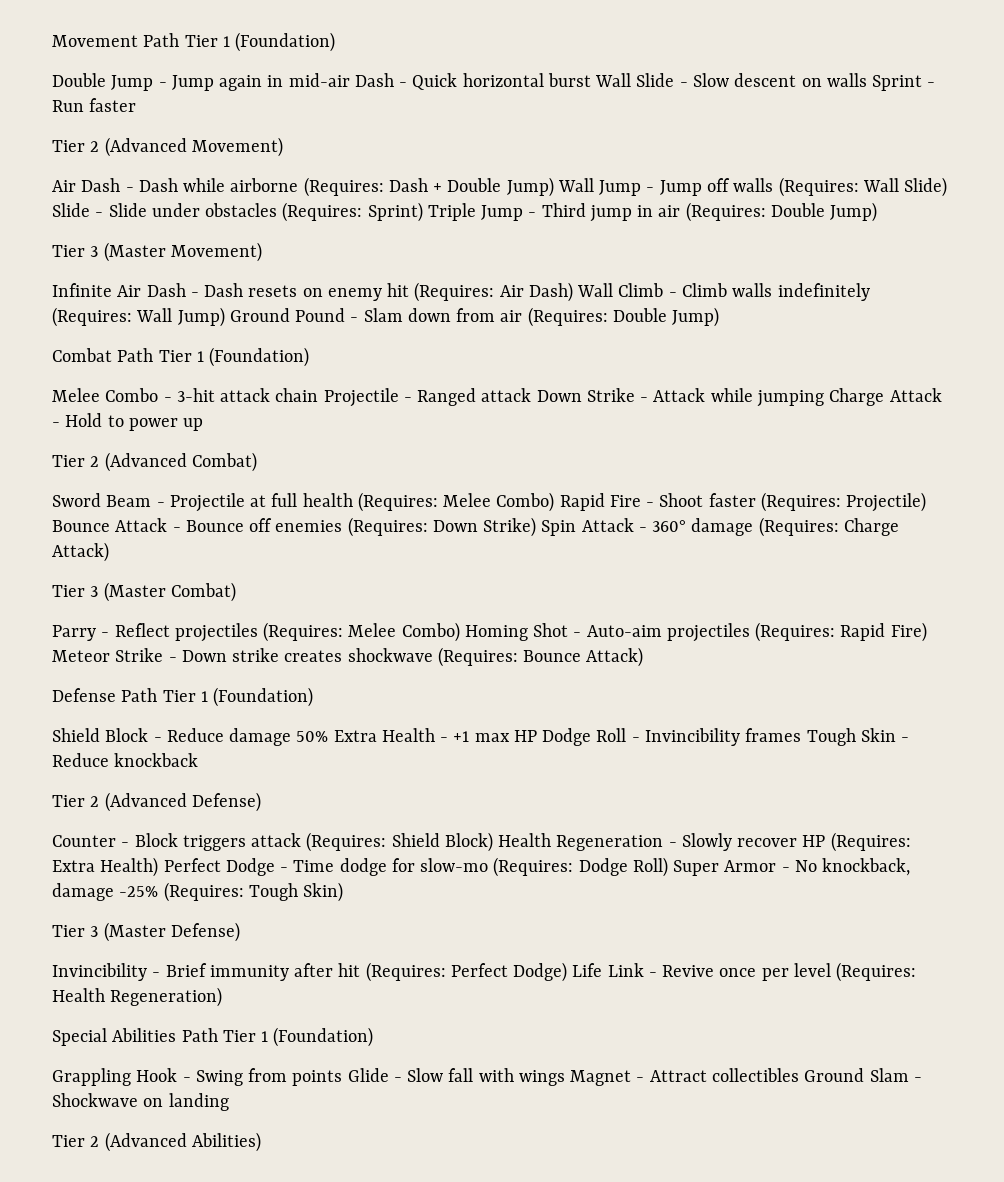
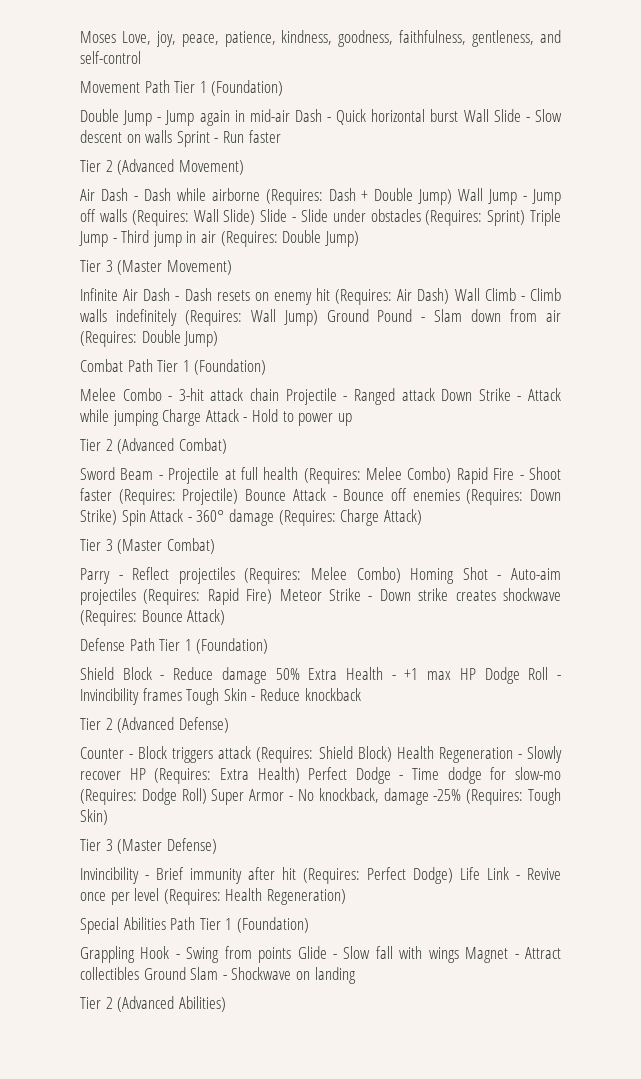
+ Moses Love, joy, peace, patience, kindness, goodness, faithfulness, gentleness, and self-control

